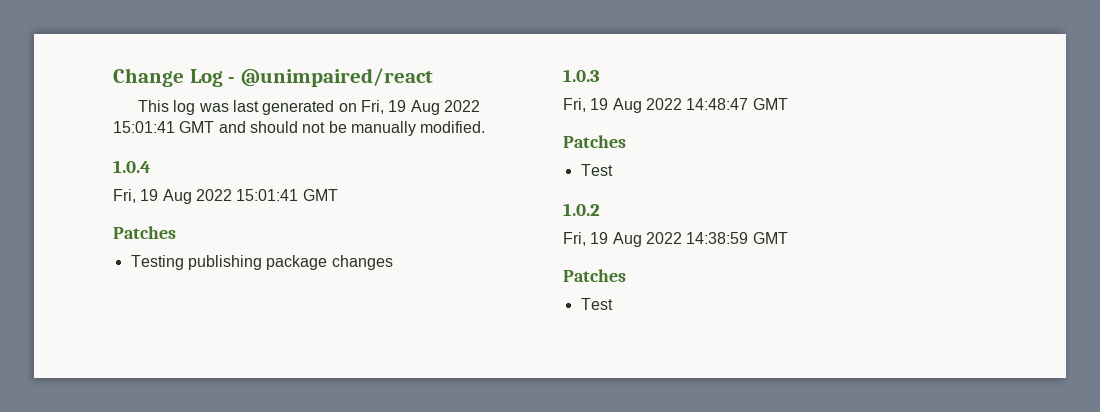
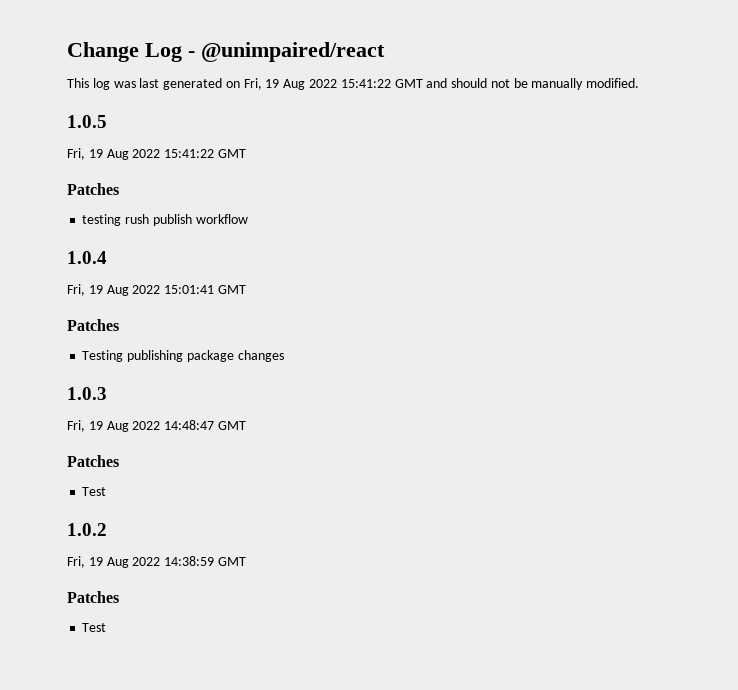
- This log was last generated on Fri, 19 Aug 2022 15:01:41 GMT and should not be manually modified.
+ This log was last generated on Fri, 19 Aug 2022 15:41:22 GMT and should not be manually modified.
+ 1.0.5
+ Fri, 19 Aug 2022 15:41:22 GMT
+ Patches
+ testing rush publish workflow

